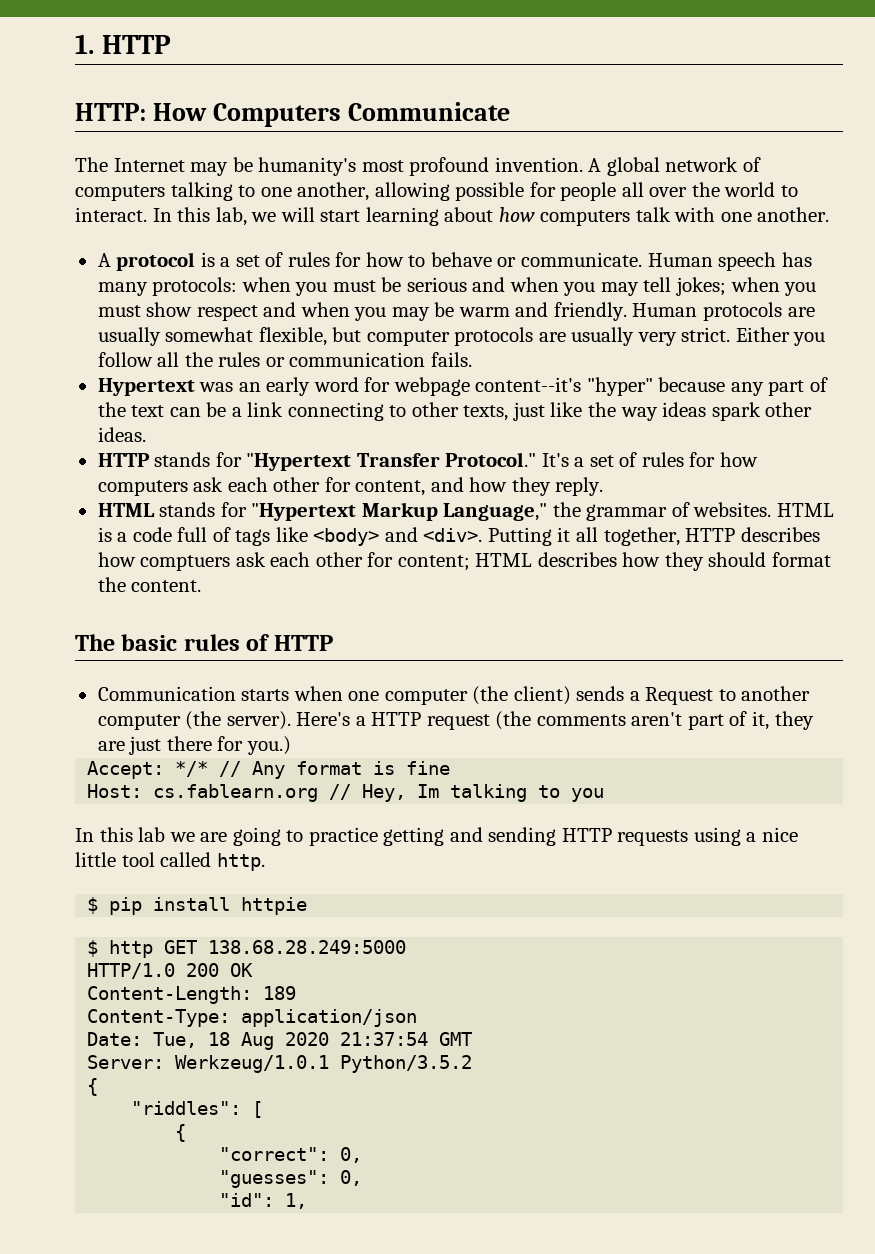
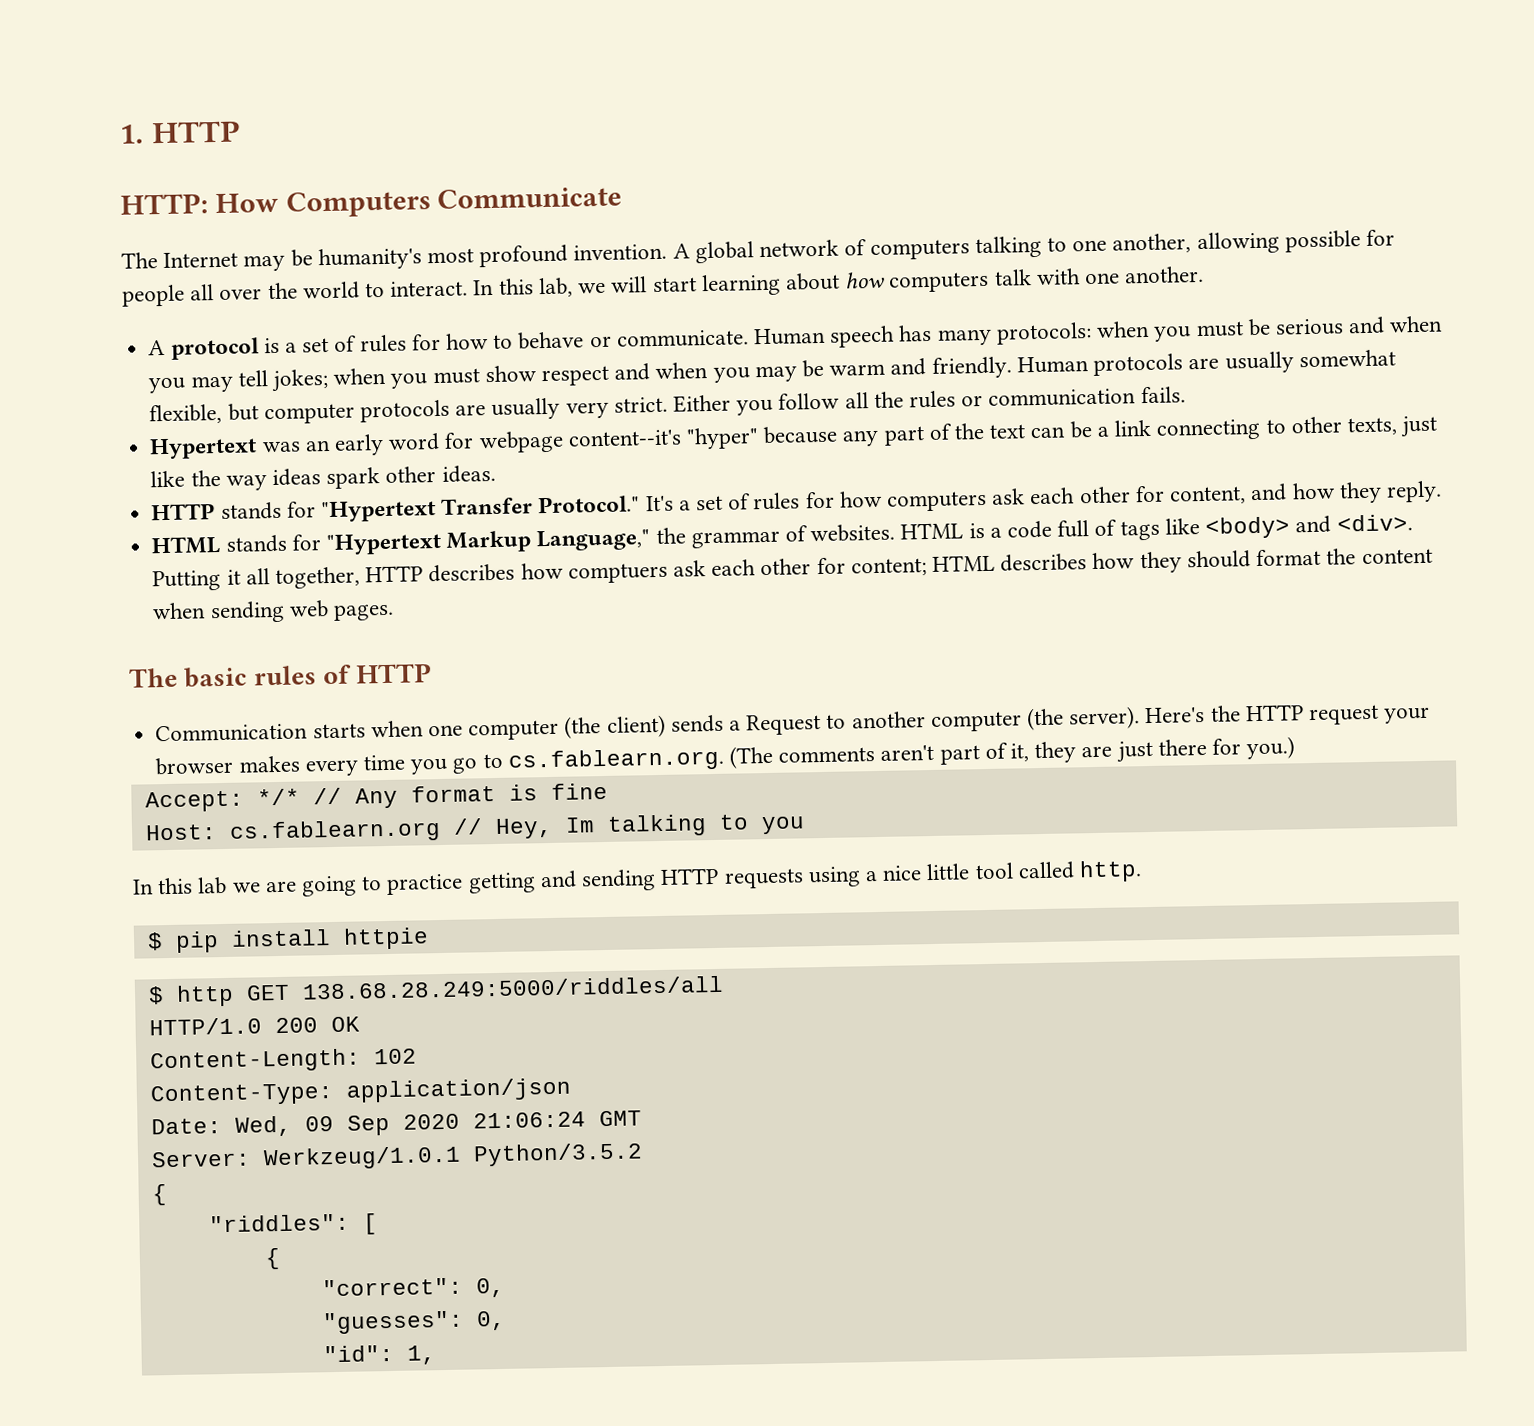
- Putting it all together, HTTP describes how comptuers ask each other for content; HTML describes how they should format the content.
+ Putting it all together, HTTP describes how comptuers ask each other for content; HTML describes how they should format the content when sending web pages.
- Here's a HTTP request (the comments aren't part of it, they are just there for you.)
+ Here's the HTTP request your browser makes every time you go to cs.fablearn.org. (The comments aren't part of it, they are just there for you.)
- $ http GET 138.68.28.249:5000
+ $ http GET 138.68.28.249:5000/riddles/all
- Content-Length: 189
+ Content-Length: 102
- Date: Tue, 18 Aug 2020 21:37:54 GMT
+ Date: Wed, 09 Sep 2020 21:06:24 GMT

